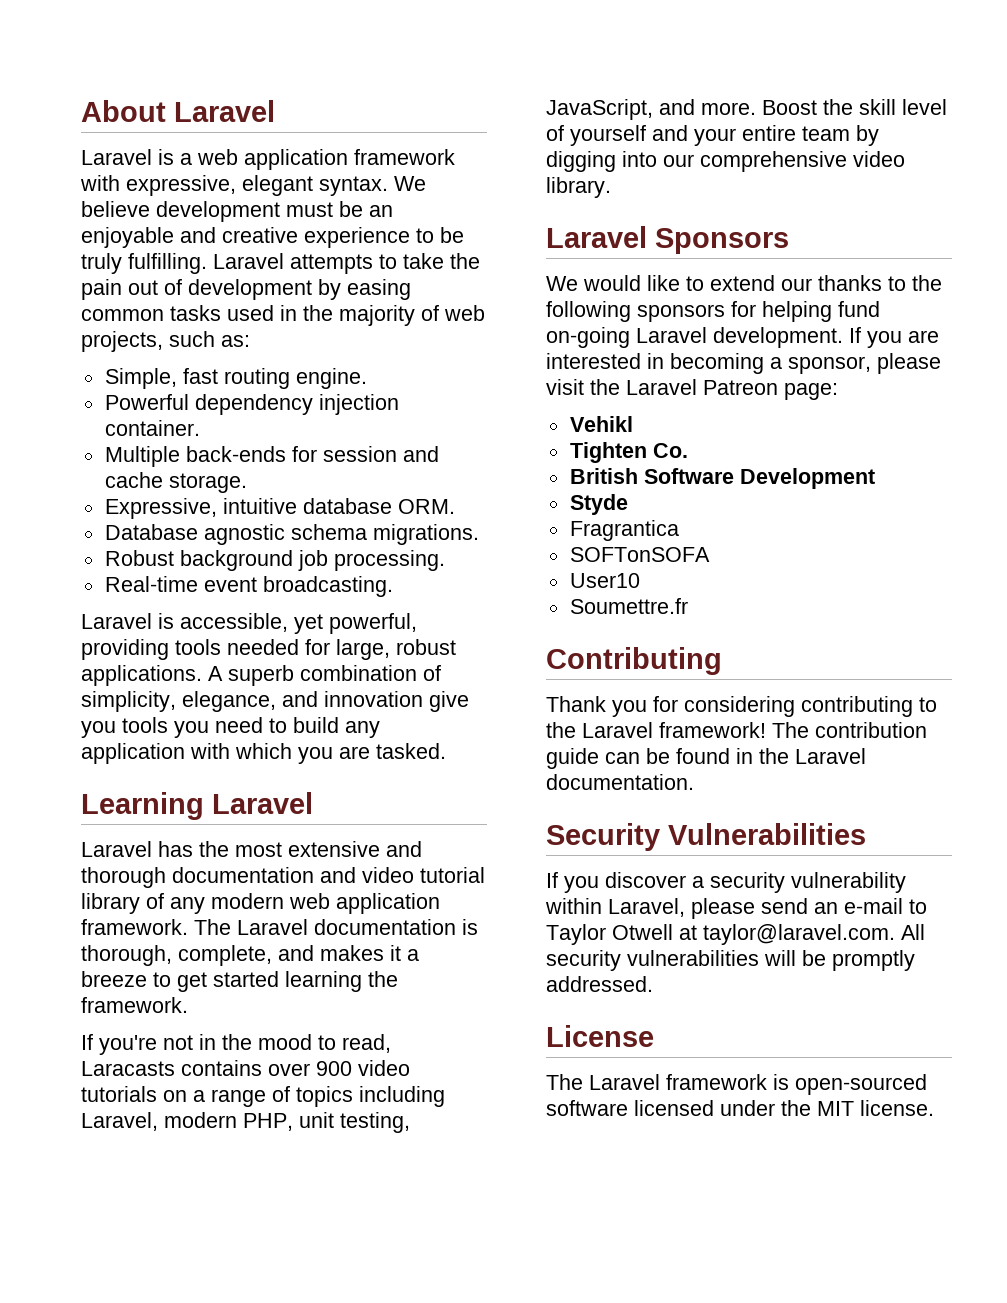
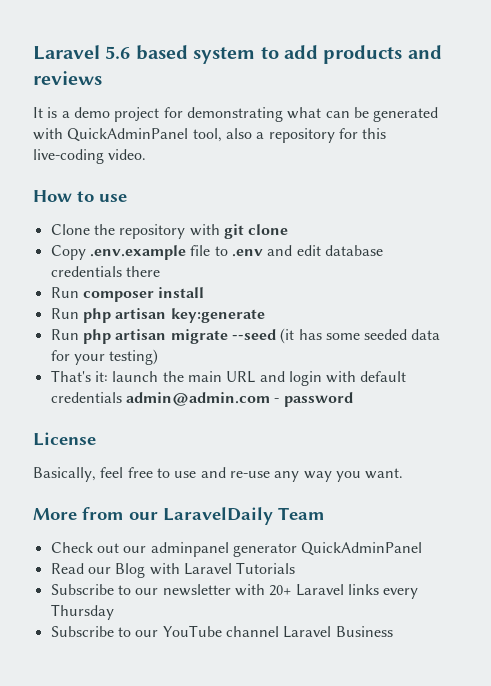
- About Laravel
- Laravel is a web application framework with expressive, elegant syntax. We believe development must be an enjoyable and creative experience to be truly fulfilling. Laravel attempts to take the pain out of development by easing common tasks used in the majority of web projects, such as:
- Simple, fast routing engine.
- Powerful dependency injection container.
- Multiple back-ends for session and cache storage.
- Expressive, intuitive database ORM.
- Database agnostic schema migrations.
- Robust background job processing.
- Real-time event broadcasting.
- Laravel is accessible, yet powerful, providing tools needed for large, robust applications. A superb combination of simplicity, elegance, and innovation give you tools you need to build any application with which you are tasked.
- Learning Laravel
- Laravel has the most extensive and thorough documentation and video tutorial library of any modern web application framework. The Laravel documentation is thorough, complete, and makes it a breeze to get started learning the framework.
- If you're not in the mood to read, Laracasts contains over 900 video tutorials on a range of topics including Laravel, modern PHP, unit testing, JavaScript, and more. Boost the skill level of yourself and your entire team by digging into our comprehensive video library.
- Laravel Sponsors
- We would like to extend our thanks to the following sponsors for helping fund on-going Laravel development. If you are interested in becoming a sponsor, please visit the Laravel Patreon page:
- Vehikl
- Tighten Co.
- British Software Development
- Styde
- Fragrantica
- SOFTonSOFA
- User10
- Soumettre.fr
- Contributing
- Thank you for considering contributing to the Laravel framework! The contribution guide can be found in the Laravel documentation.
- Security Vulnerabilities
- If you discover a security vulnerability within Laravel, please send an e-mail to Taylor Otwell at taylor@laravel.com. All security vulnerabilities will be promptly addressed.
+ Laravel 5.6 based system to add products and reviews
+ It is a demo project for demonstrating what can be generated with QuickAdminPanel tool, also a repository for this live-coding video.
+ How to use
+ Clone the repository with git clone
+ Copy .env.example file to .env and edit database credentials there
+ Run composer install
+ Run php artisan key:generate
+ Run php artisan migrate --seed (it has some seeded data for your testing)
+ That's it: launch the main URL and login with default credentials admin@admin.com - password
  License
- The Laravel framework is open-sourced software licensed under the MIT license.
+ Basically, feel free to use and re-use any way you want.
+ More from our LaravelDaily Team
+ Check out our adminpanel generator QuickAdminPanel
+ Read our Blog with Laravel Tutorials
+ Subscribe to our newsletter with 20+ Laravel links every Thursday
+ Subscribe to our YouTube channel Laravel Business

